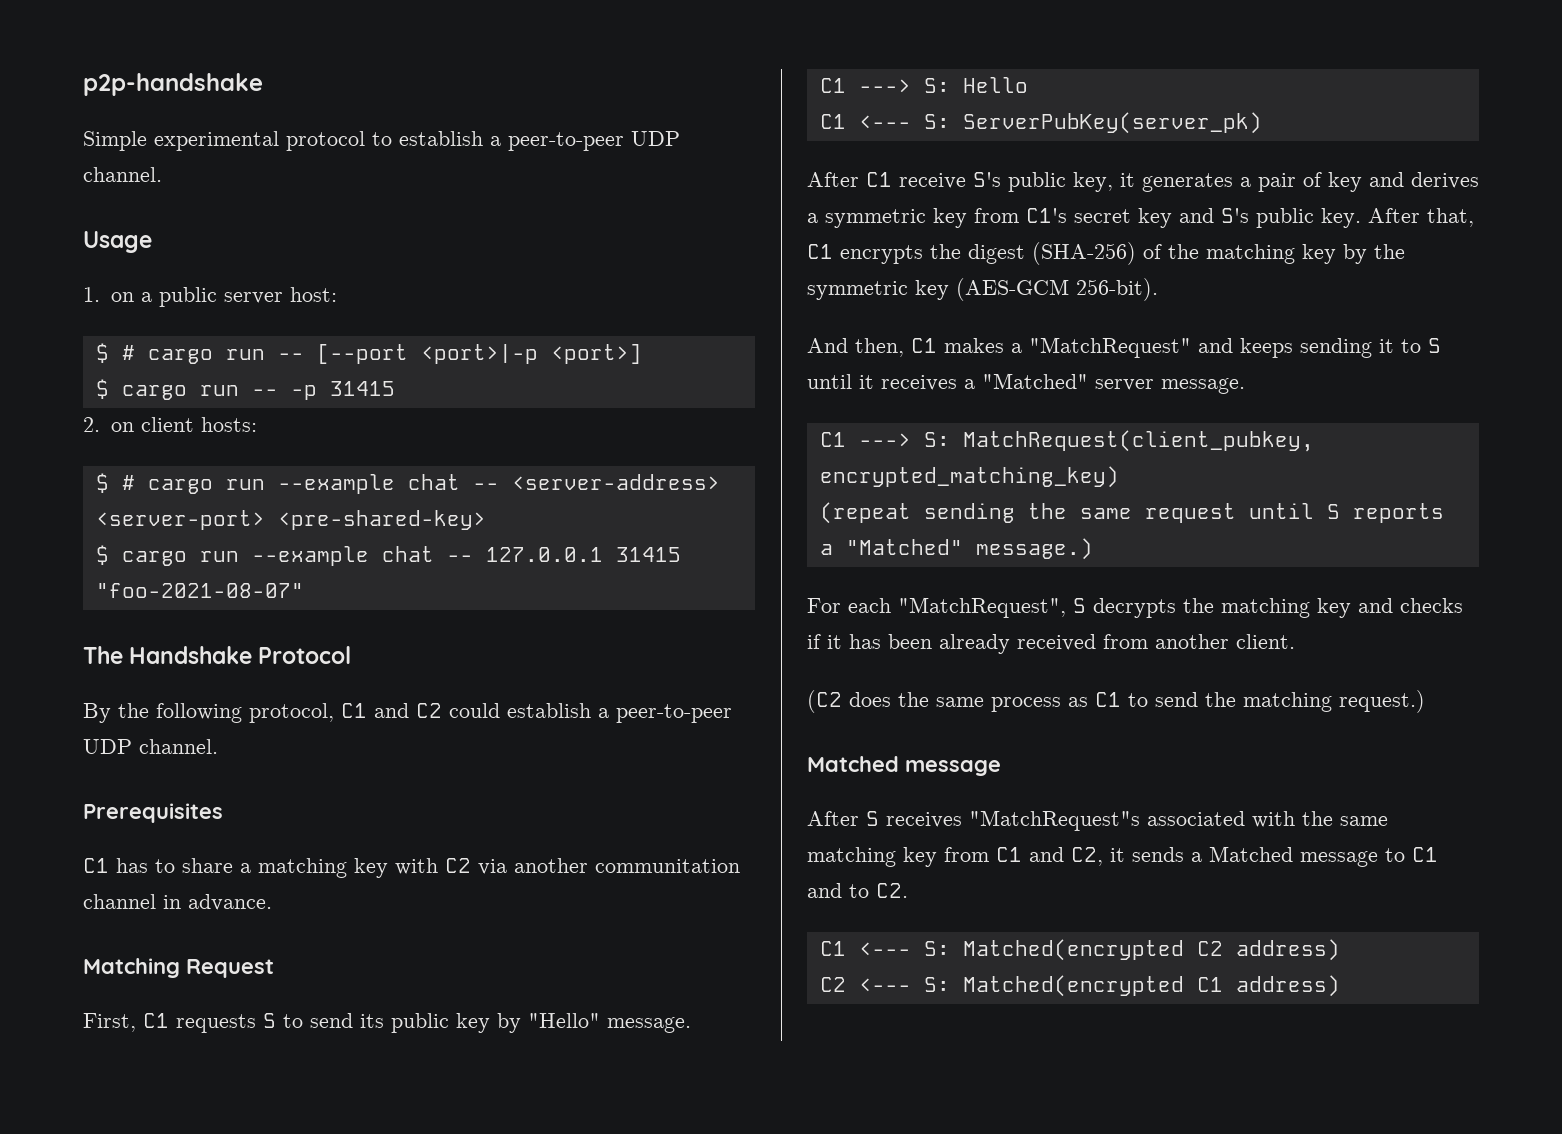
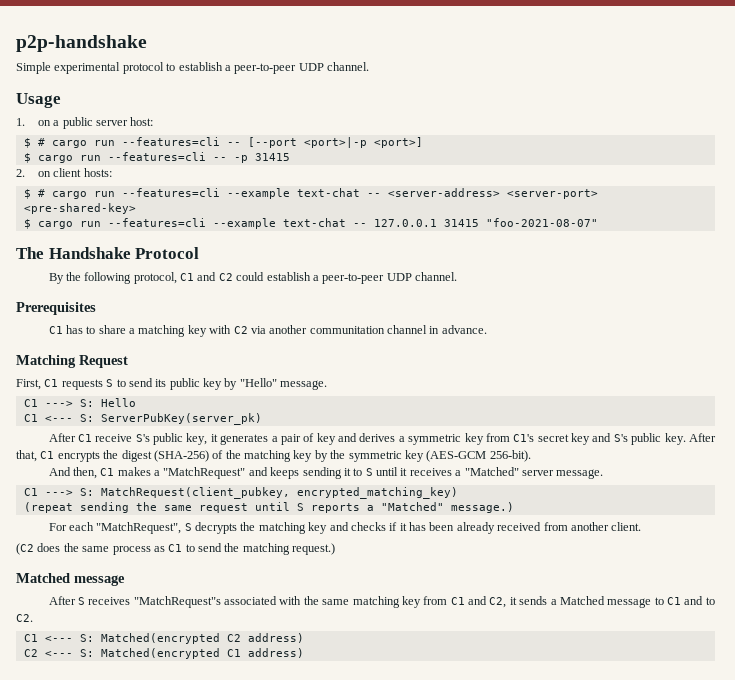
- $ # cargo run -- [--port <port>|-p <port>]
+ $ # cargo run --features=cli -- [--port <port>|-p <port>]
- $ cargo run -- -p 31415
+ $ cargo run --features=cli -- -p 31415
- $ # cargo run --example chat -- <server-address> <server-port> <pre-shared-key>
+ $ # cargo run --features=cli --example text-chat -- <server-address> <server-port> <pre-shared-key>
- $ cargo run --example chat -- 127.0.0.1 31415 "foo-2021-08-07"
+ $ cargo run --features=cli --example text-chat -- 127.0.0.1 31415 "foo-2021-08-07"

